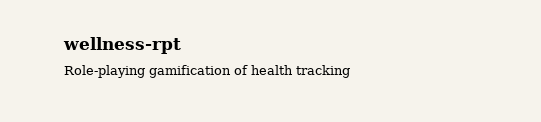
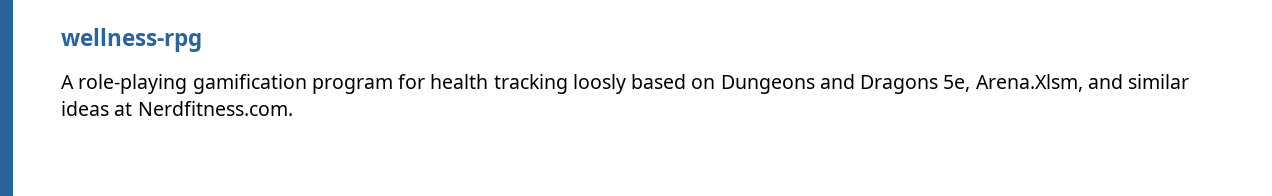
- wellness-rpt
- Role-playing gamification of health tracking
+ wellness-rpg
+ A role-playing gamification program for health tracking loosly based on Dungeons and Dragons 5e, Arena.Xlsm, and similar ideas at Nerdfitness.com.

